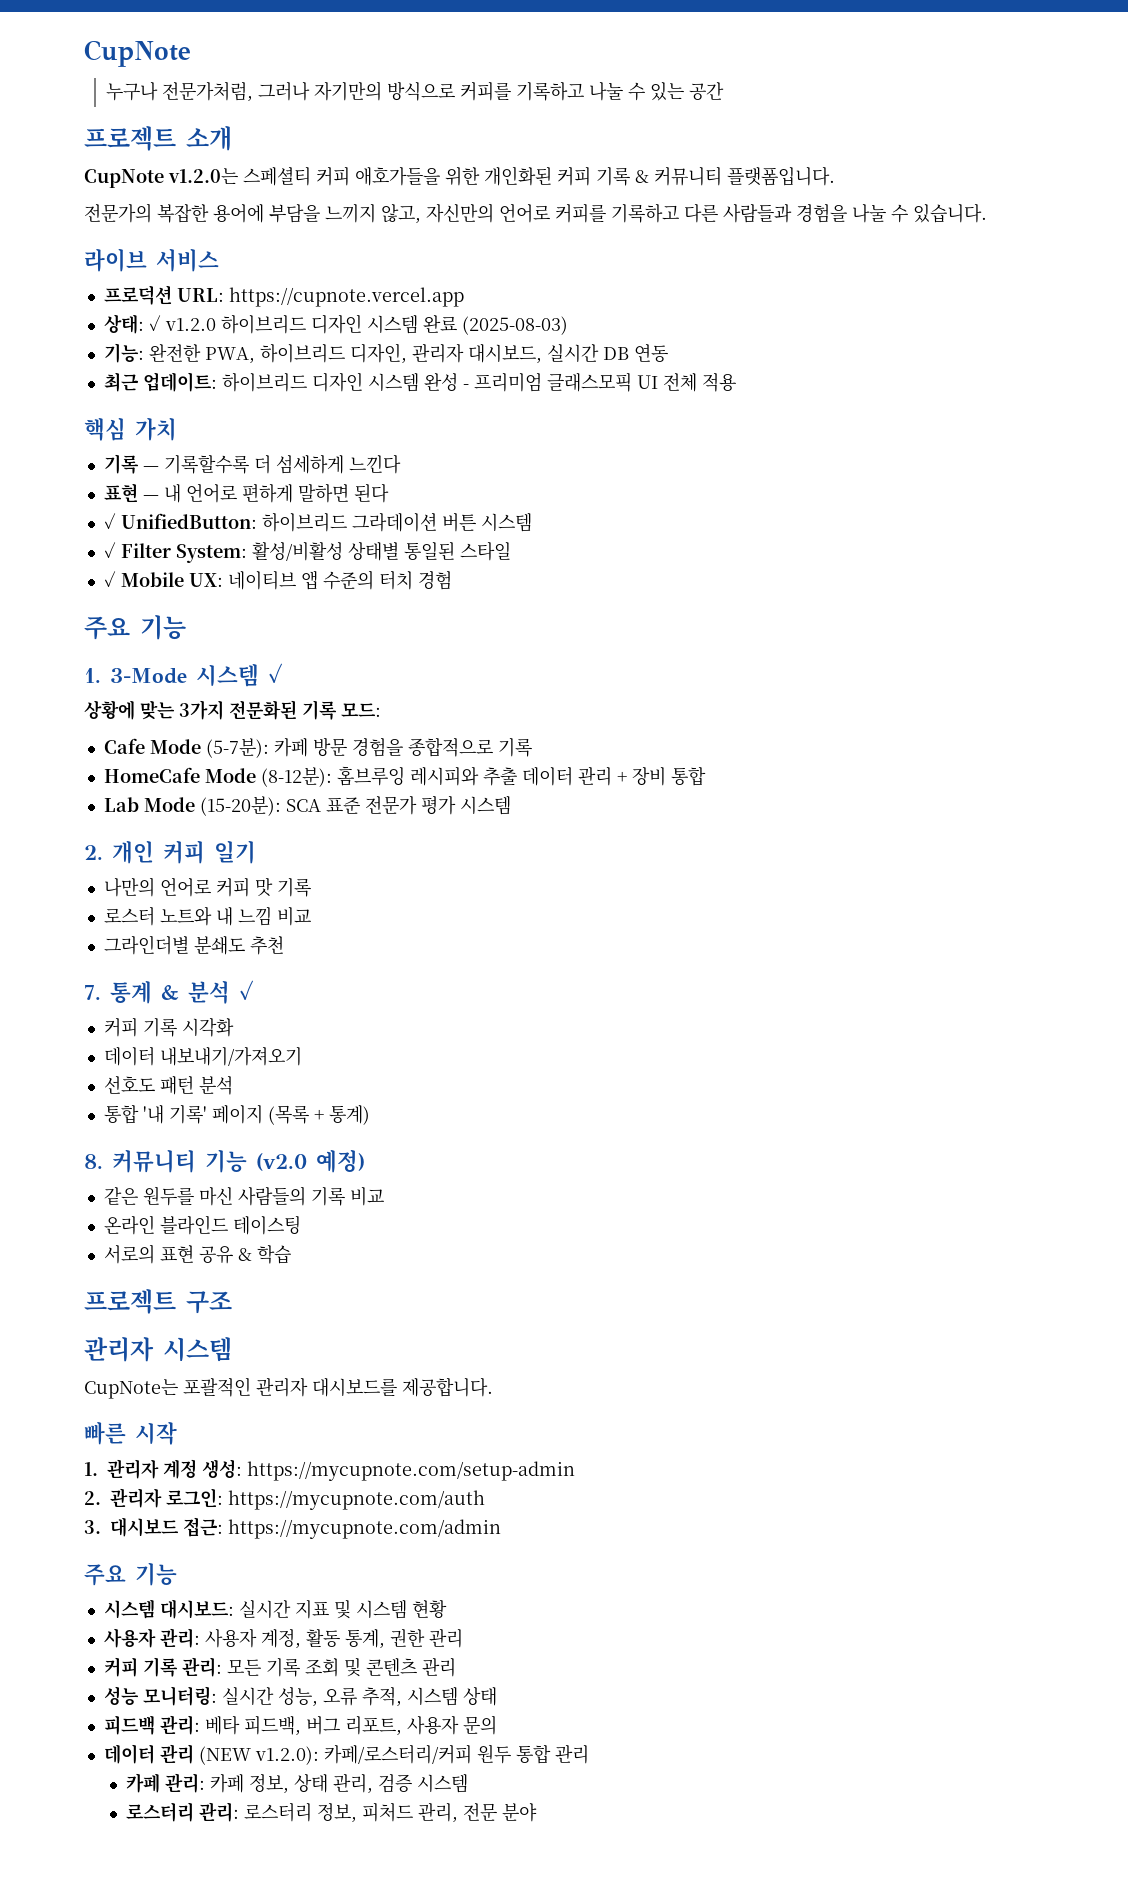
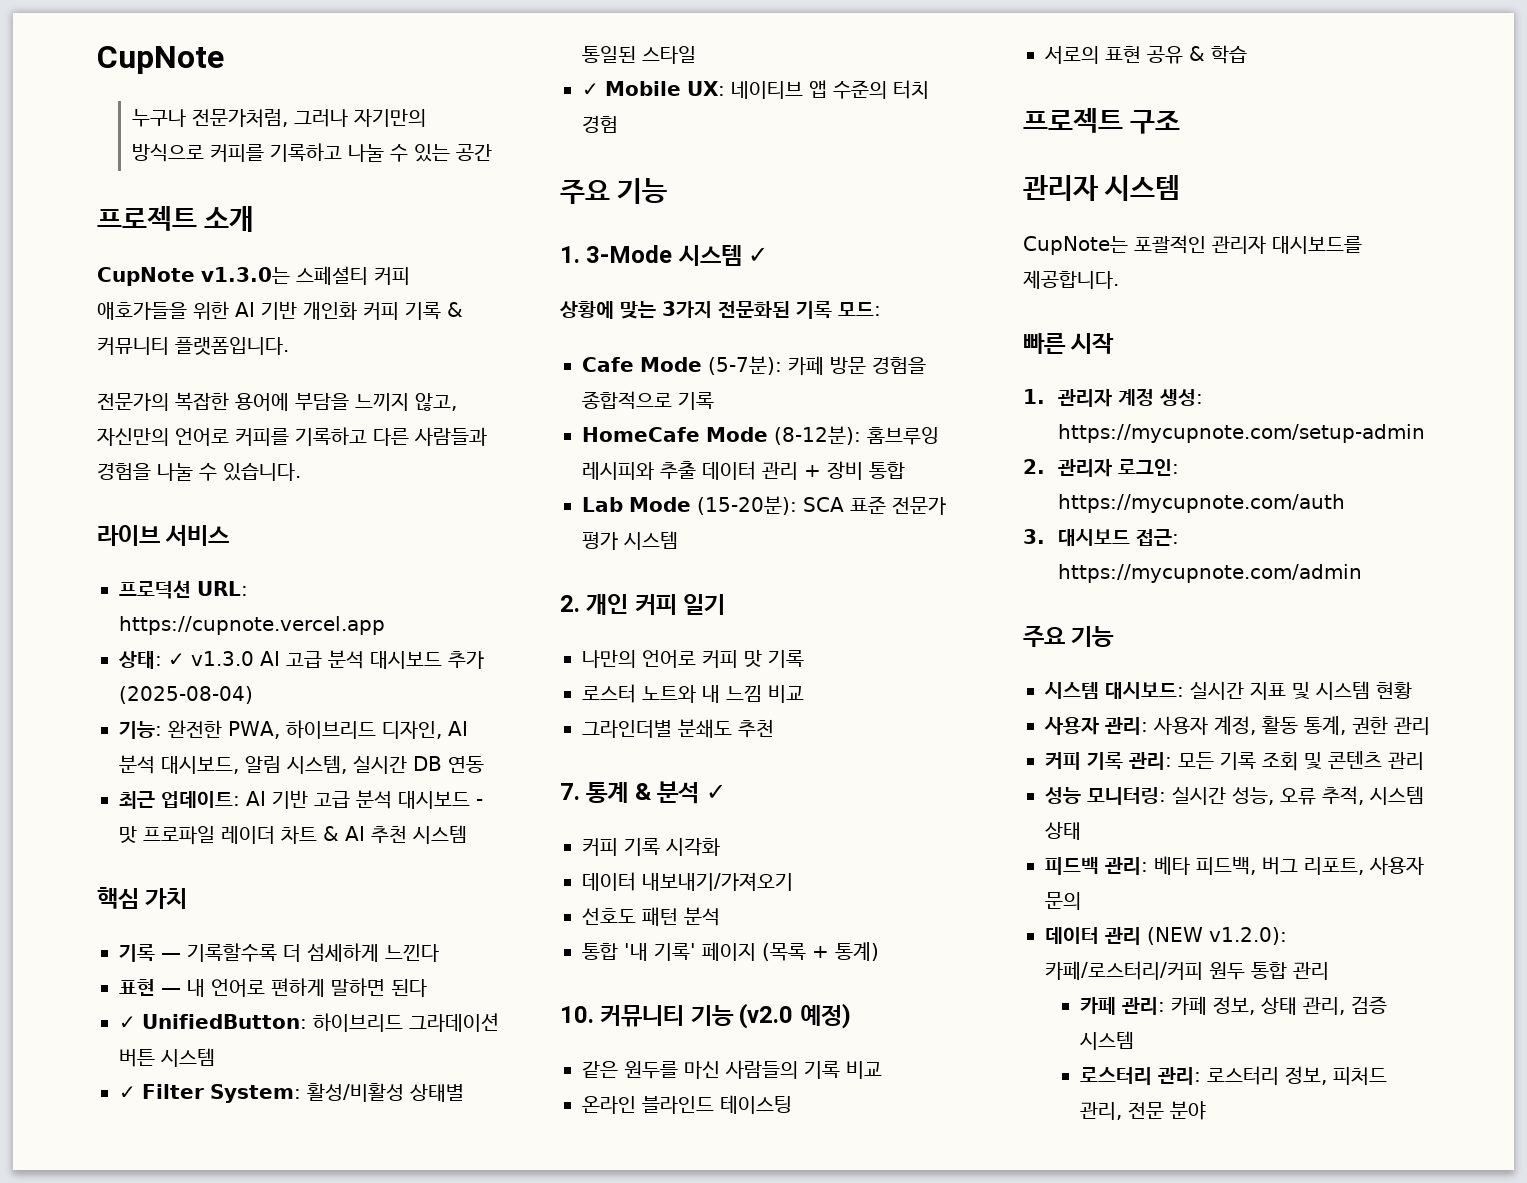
- CupNote v1.2.0는 스페셜티 커피 애호가들을 위한 개인화된 커피 기록 & 커뮤니티 플랫폼입니다.
+ CupNote v1.3.0는 스페셜티 커피 애호가들을 위한 AI 기반 개인화 커피 기록 & 커뮤니티 플랫폼입니다.
- 상태: ✓ v1.2.0 하이브리드 디자인 시스템 완료 (2025-08-03)
+ 상태: ✓ v1.3.0 AI 고급 분석 대시보드 추가 (2025-08-04)
- 기능: 완전한 PWA, 하이브리드 디자인, 관리자 대시보드, 실시간 DB 연동
+ 기능: 완전한 PWA, 하이브리드 디자인, AI 분석 대시보드, 알림 시스템, 실시간 DB 연동
- 최근 업데이트: 하이브리드 디자인 시스템 완성 - 프리미엄 글래스모픽 UI 전체 적용
+ 최근 업데이트: AI 기반 고급 분석 대시보드 - 맛 프로파일 레이더 차트 & AI 추천 시스템
- 8. 커뮤니티 기능 (v2.0 예정)
+ 10. 커뮤니티 기능 (v2.0 예정)

